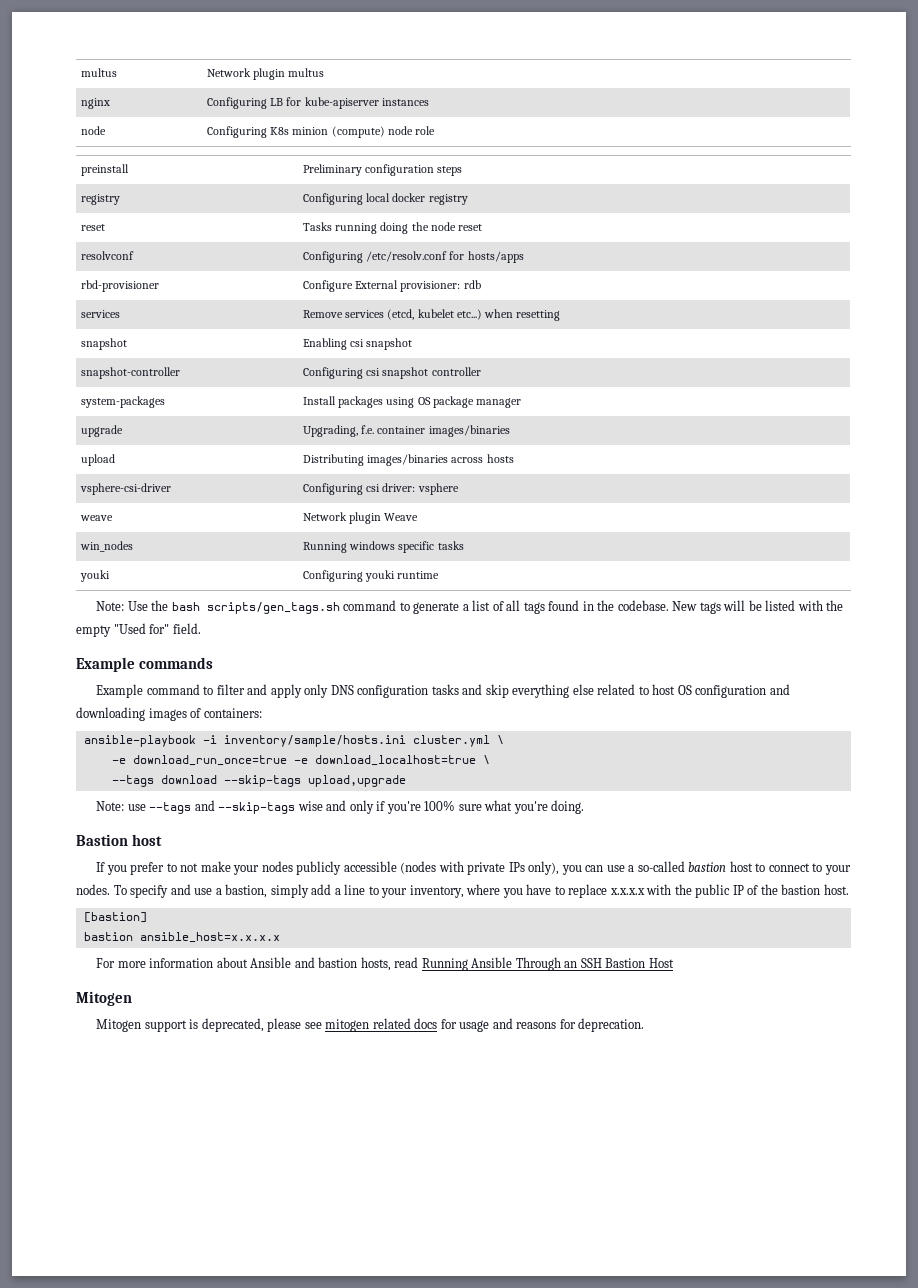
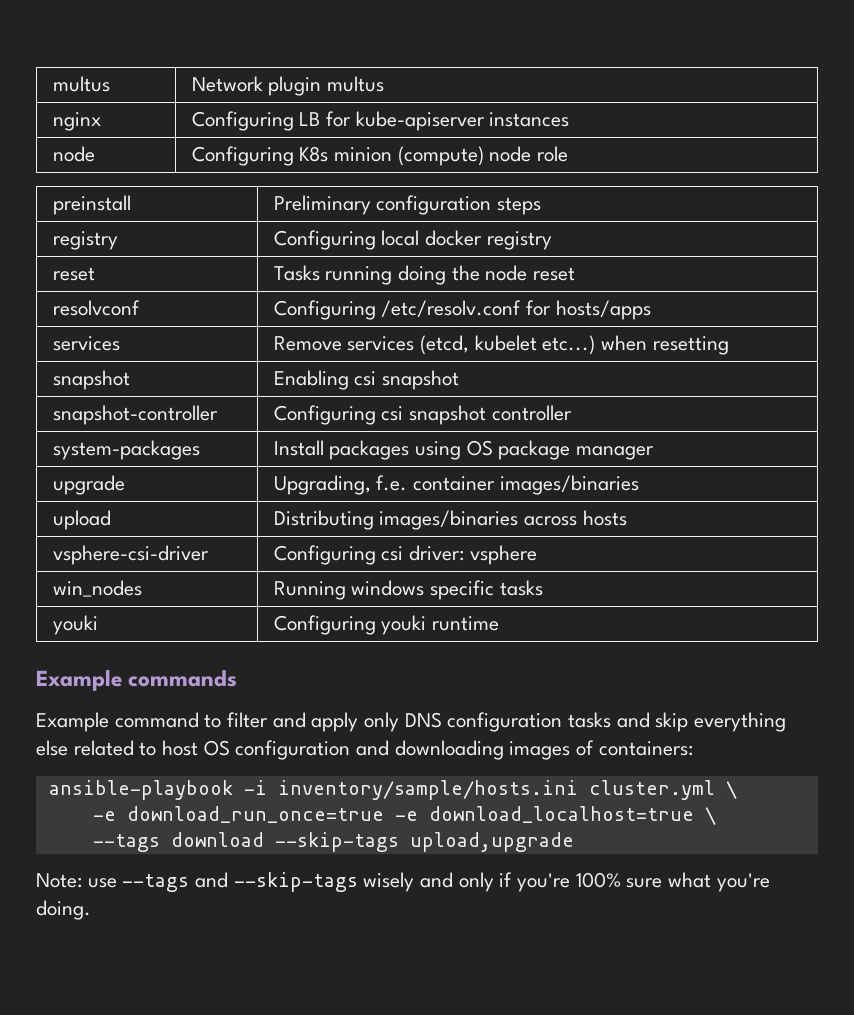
- rbd-provisioner | Configure External provisioner: rdb
- weave | Network plugin Weave
- Note: Use the bash scripts/gen_tags.sh command to generate a list of all tags found in the codebase. New tags will be listed with the empty "Used for" field.
- Note: use --tags and --skip-tags wise and only if you're 100% sure what you're doing.
+ Note: use --tags and --skip-tags wisely and only if you're 100% sure what you're doing.
- Bastion host
- If you prefer to not make your nodes publicly accessible (nodes with private IPs only), you can use a so-called bastion host to connect to your nodes. To specify and use a bastion, simply add a line to your inventory, where you have to replace x.x.x.x with the public IP of the bastion host.
- [bastion]
- bastion ansible_host=x.x.x.x
- For more information about Ansible and bastion hosts, read Running Ansible Through an SSH Bastion Host
- Mitogen
- Mitogen support is deprecated, please see mitogen related docs for usage and reasons for deprecation.

